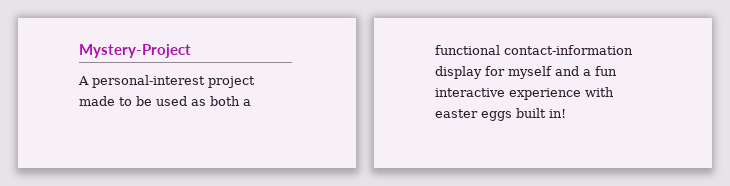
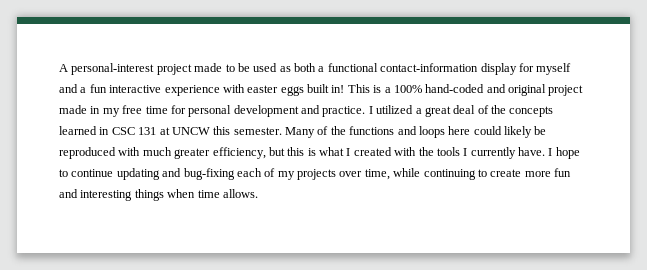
- Mystery-Project
+ This is a 100% hand-coded and original project made in my free time for personal development and practice. I utilized a great deal of the concepts learned in CSC 131 at UNCW this semester. Many of the functions and loops here could likely be reproduced with much greater efficiency, but this is what I created with the tools I currently have. I hope to continue updating and bug-fixing each of my projects over time, while continuing to create more fun and interesting things when time allows.

